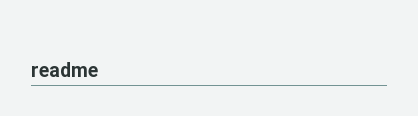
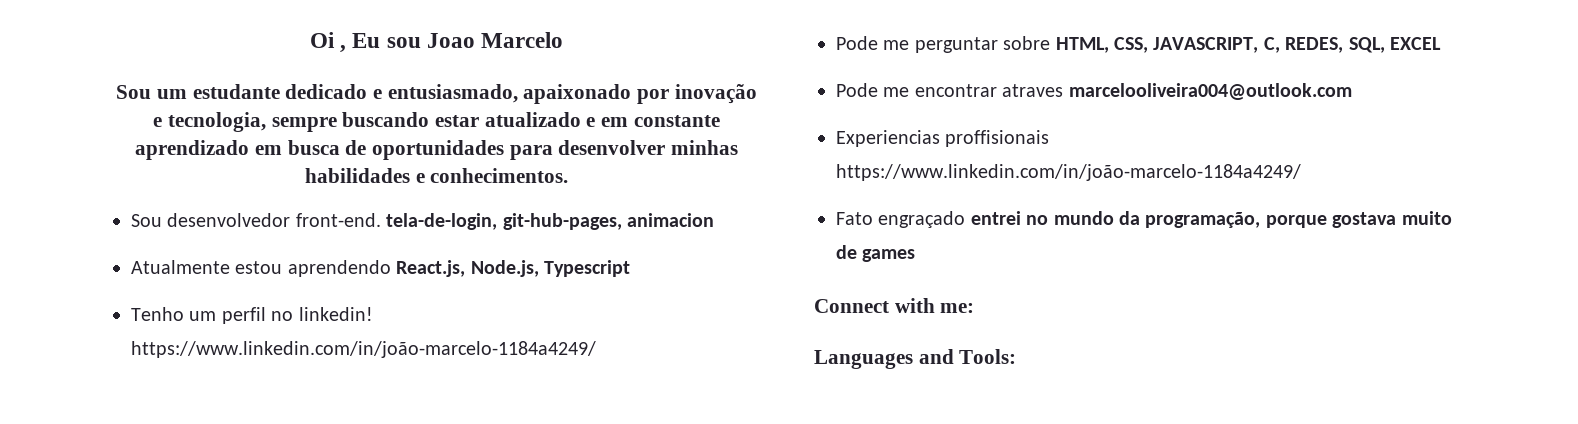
- readme
+ Oi , Eu sou Joao Marcelo
+ Sou um estudante dedicado e entusiasmado, apaixonado por inovação e tecnologia, sempre buscando estar atualizado e em constante aprendizado em busca de oportunidades para desenvolver minhas habilidades e conhecimentos.
+ Sou desenvolvedor front-end. tela-de-login, git-hub-pages, animacion
+ Atualmente estou aprendendo React.js, Node.js, Typescript
+ Tenho um perfil no linkedin! https://www.linkedin.com/in/joão-marcelo-1184a4249/
+ Pode me perguntar sobre HTML, CSS, JAVASCRIPT, C, REDES, SQL, EXCEL
+ Pode me encontrar atraves marcelooliveira004@outlook.com
+ Experiencias proffisionais https://www.linkedin.com/in/joão-marcelo-1184a4249/
+ Fato engraçado entrei no mundo da programação, porque gostava muito de games
+ Connect with me:
+ Languages and Tools:

